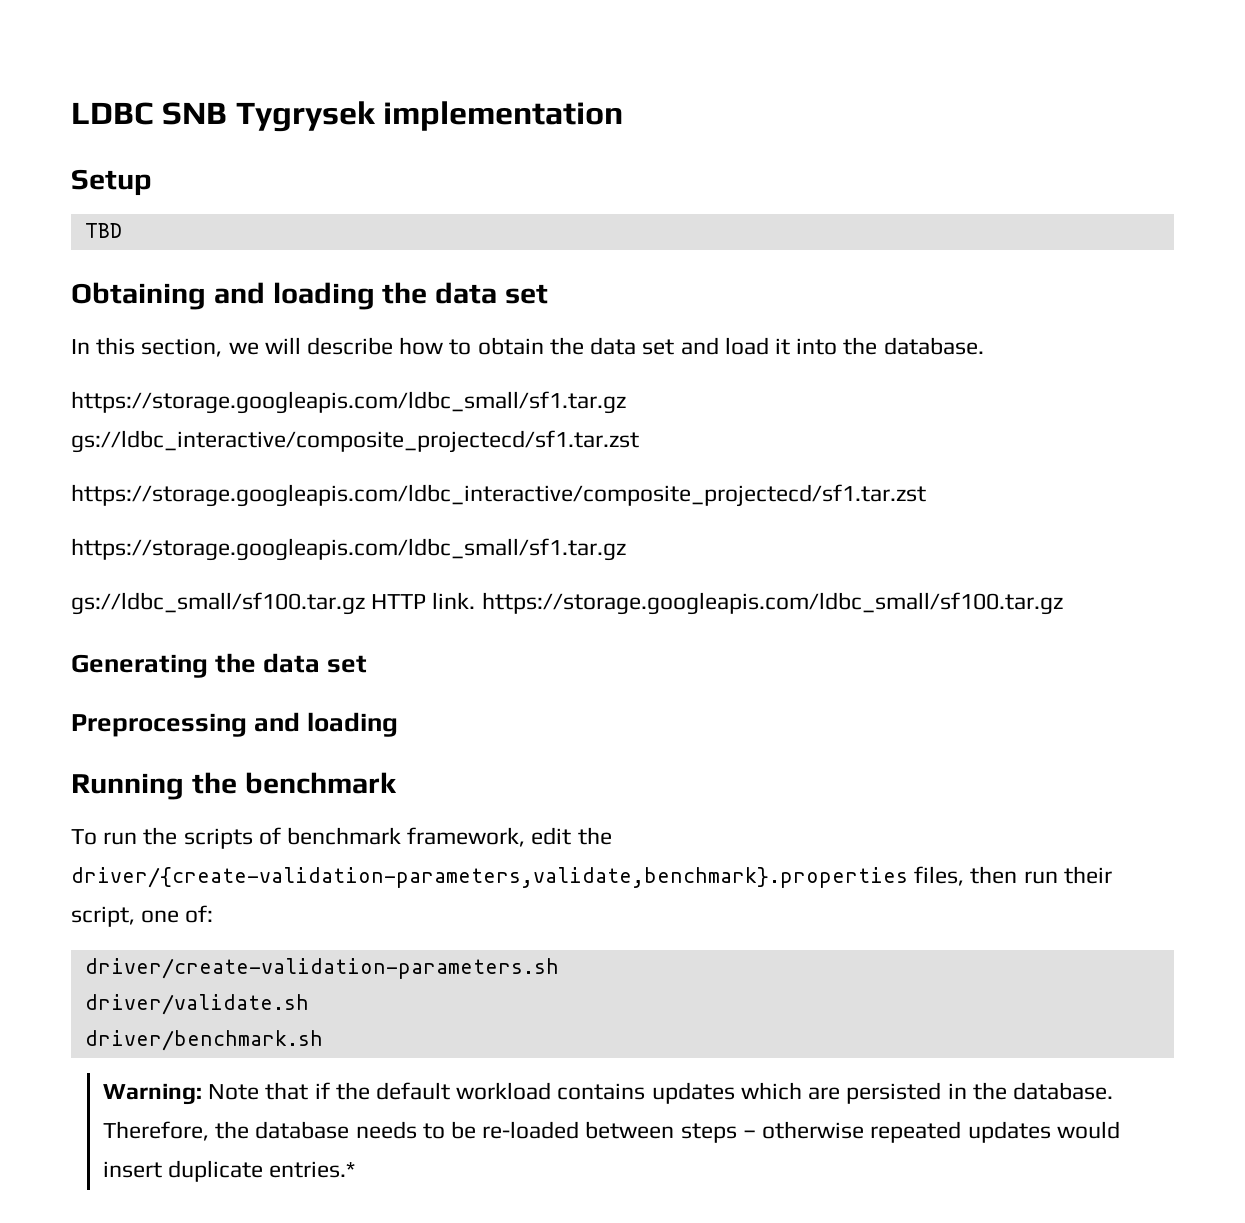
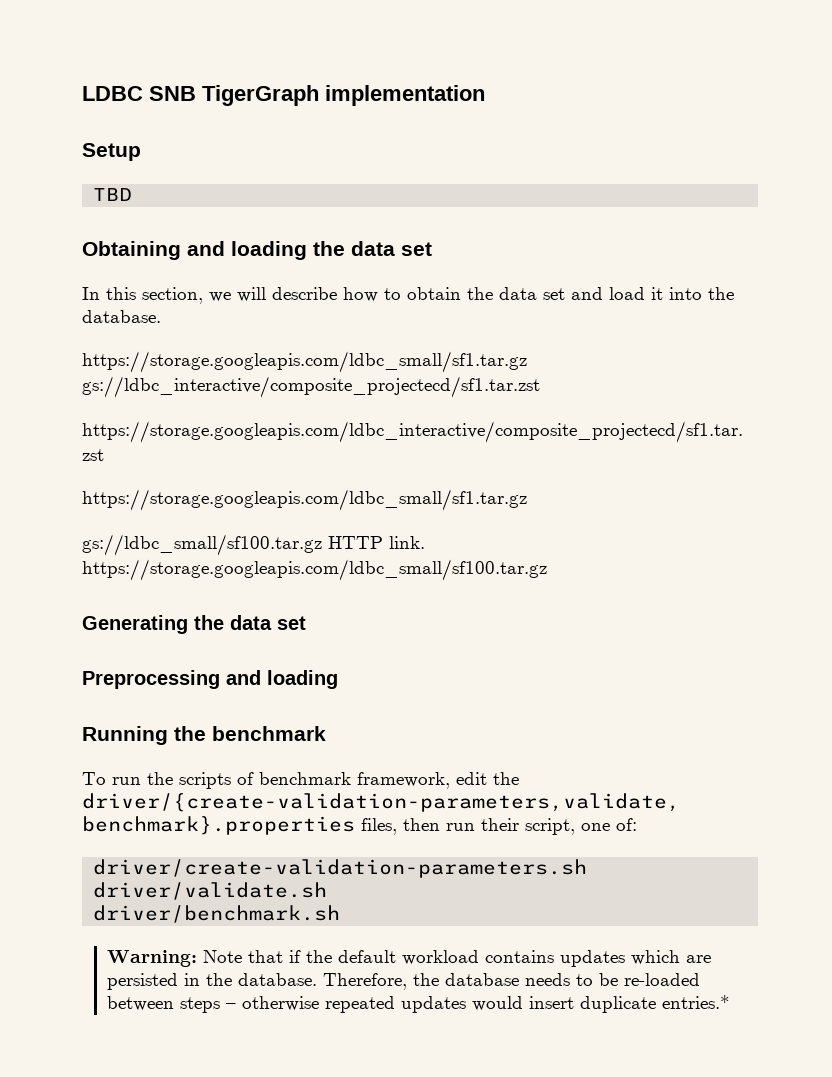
- LDBC SNB Tygrysek implementation
+ LDBC SNB TigerGraph implementation

